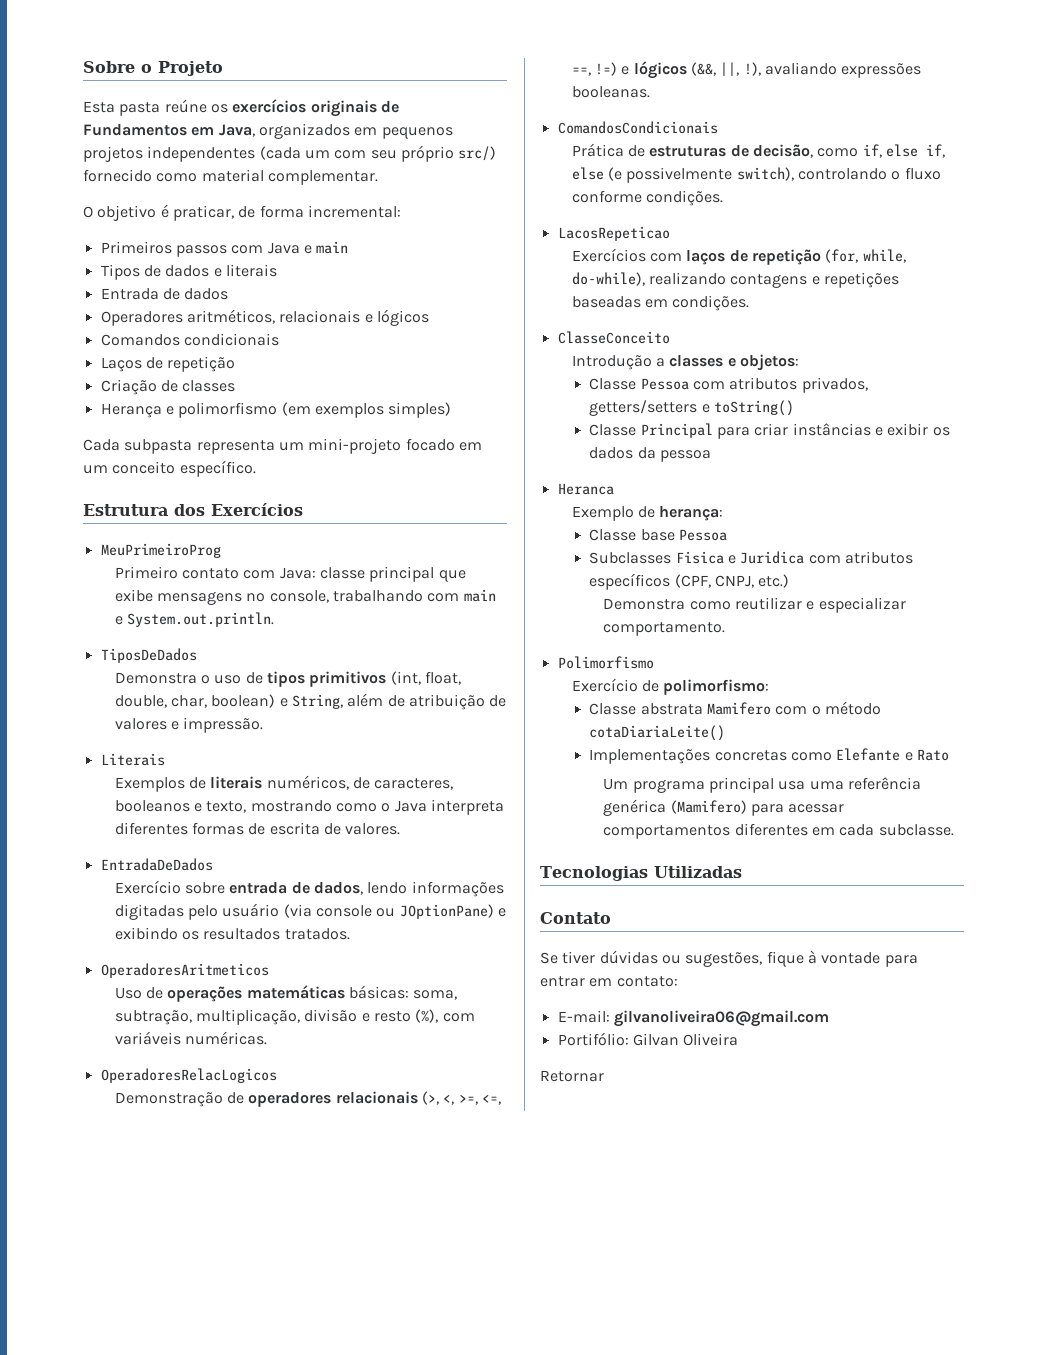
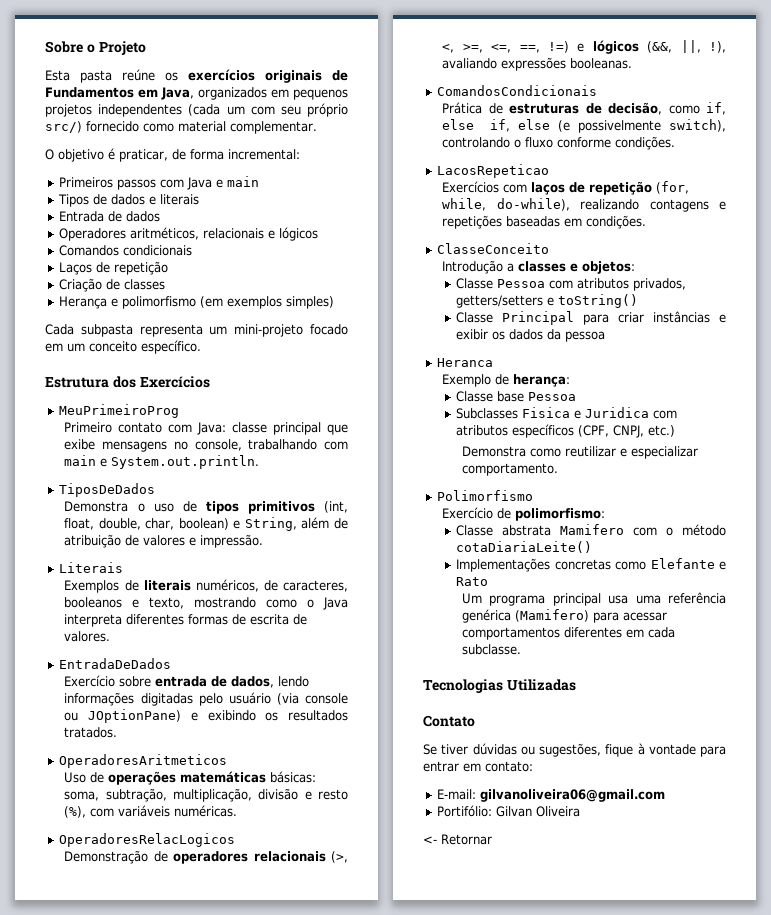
- Retornar
+ <- Retornar

